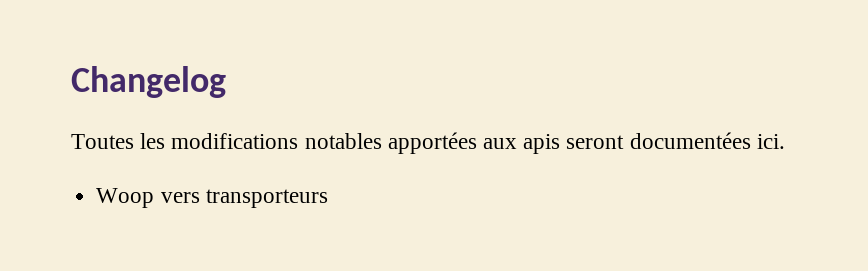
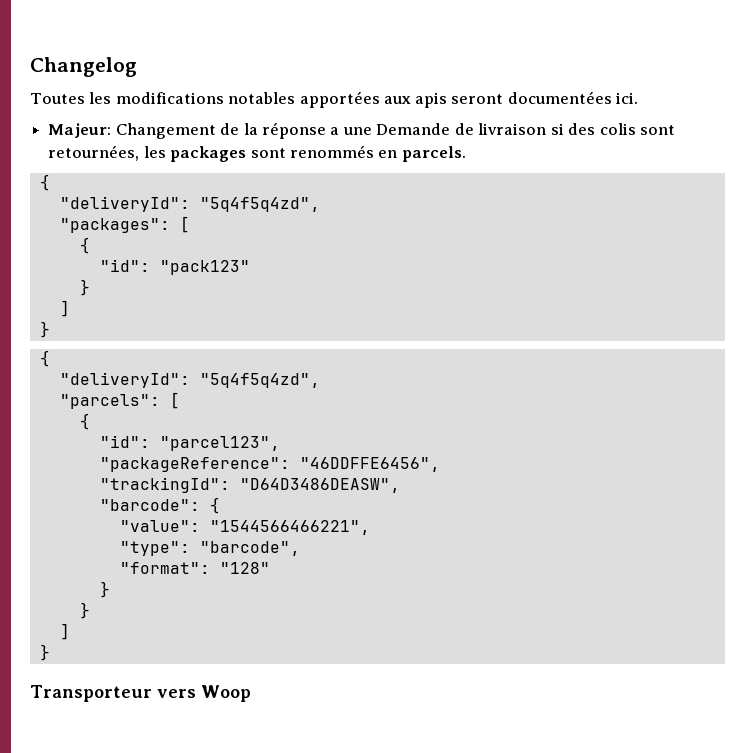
- Woop vers transporteurs
+ Majeur: Changement de la réponse a une Demande de livraison si des colis sont retournées, les packages sont renommés en parcels.
+ {
+ "deliveryId": "5q4f5q4zd",
+ "packages": [
+ {
+ "id": "pack123"
+ }
+ ]
+ }
+ {
+ "deliveryId": "5q4f5q4zd",
+ "parcels": [
+ {
+ "id": "parcel123",
+ "packageReference": "46DDFFE6456",
+ "trackingId": "D64D3486DEASW",
+ "barcode": {
+ "value": "1544566466221",
+ "type": "barcode",
+ "format": "128"
+ }
+ }
+ ]
+ }
+ Transporteur vers Woop

